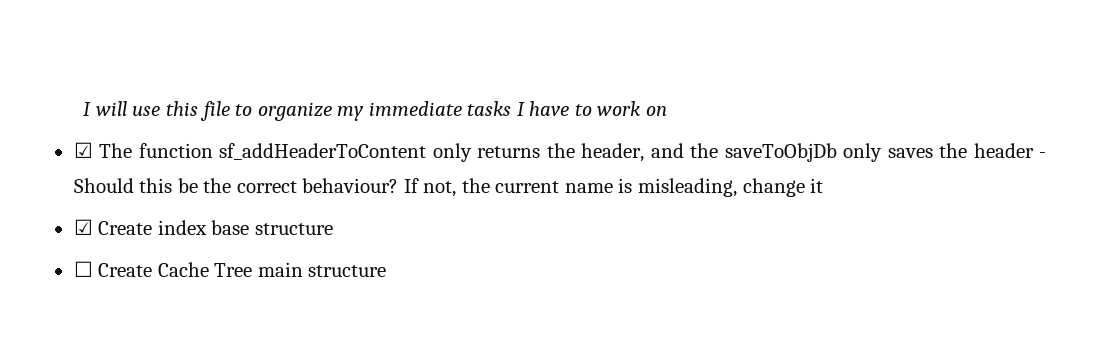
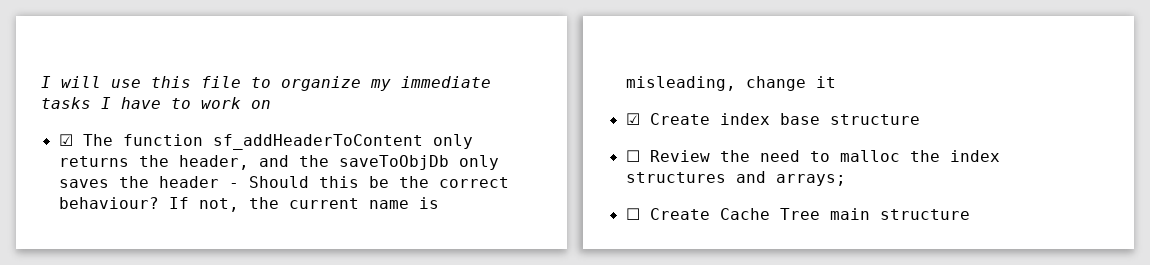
+ ☐ Review the need to malloc the index structures and arrays;

